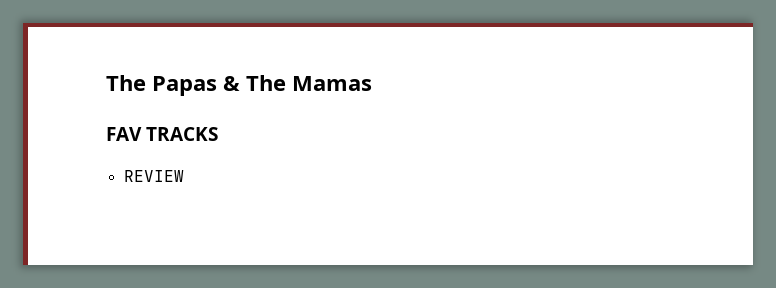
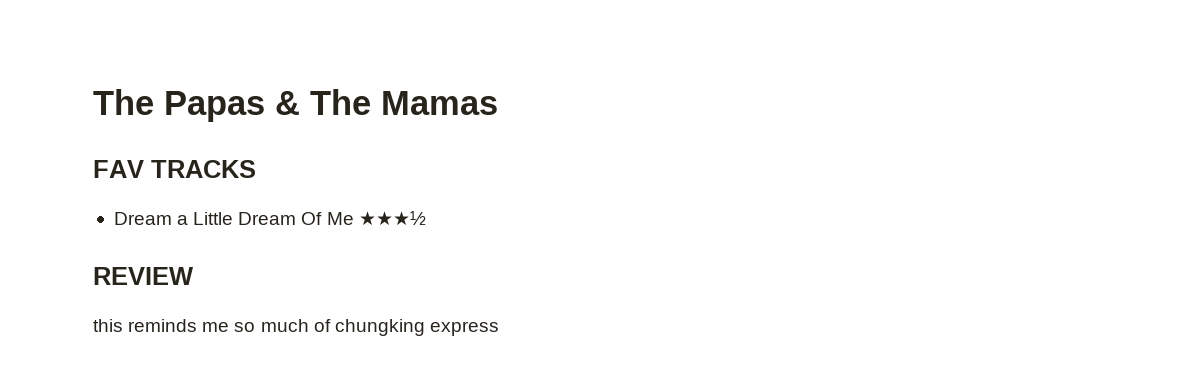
+ Dream a Little Dream Of Me ★★★½
  REVIEW
+ this reminds me so much of chungking express

